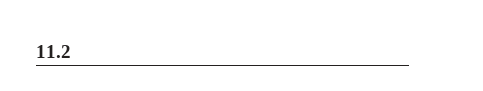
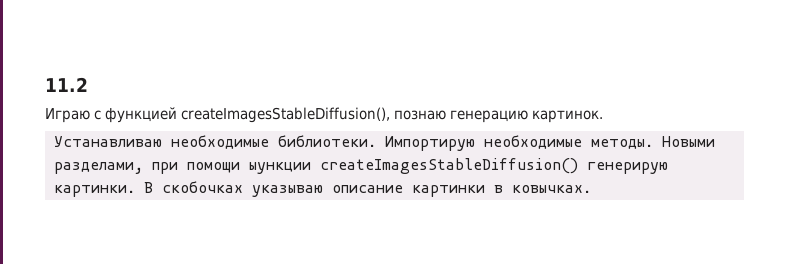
+ Играю с функцией createImagesStableDiffusion(), познаю генерацию картинок.
+ Устанавливаю необходимые библиотеки. Импортирую необходимые методы. Новыми разделами, при помощи ыункции createImagesStableDiffusion() генерирую картинки. В скобочках указываю описание картинки в ковычках.

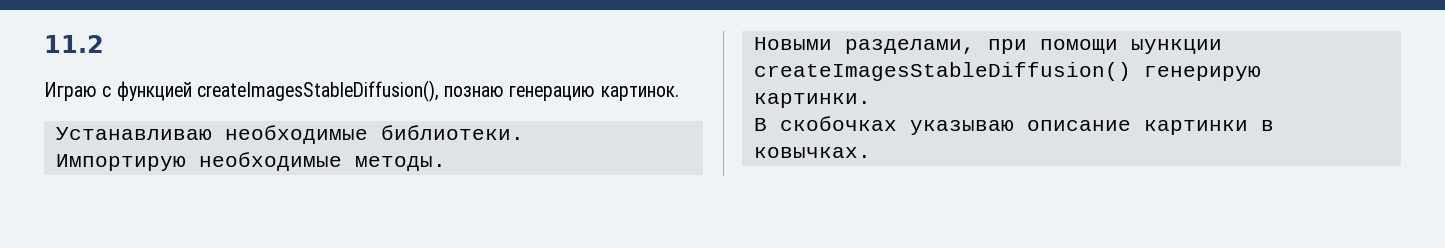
- Устанавливаю необходимые библиотеки. Импортирую необходимые методы. Новыми разделами, при помощи ыункции createImagesStableDiffusion() генерирую картинки. В скобочках указываю описание картинки в ковычках.
+ Устанавливаю необходимые библиотеки.
+ Импортирую необходимые методы.
+ Новыми разделами, при помощи ыункции createImagesStableDiffusion() генерирую картинки.
+ В скобочках указываю описание картинки в ковычках.

